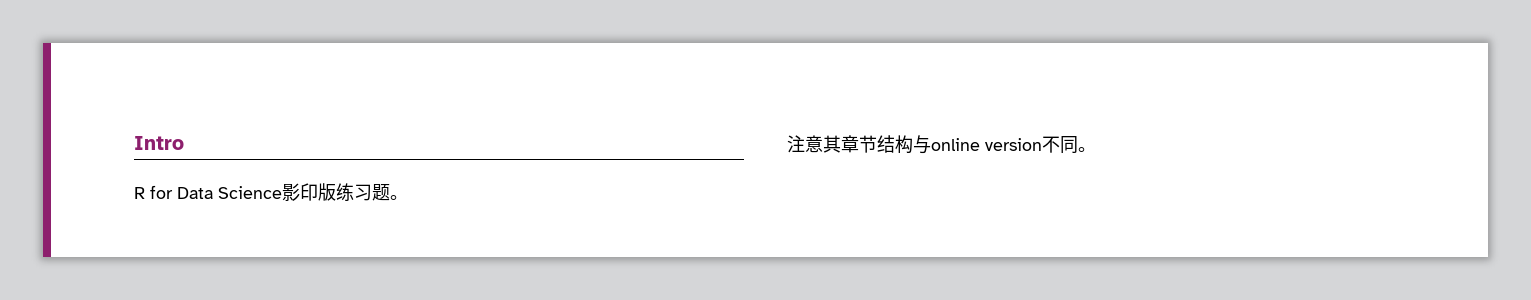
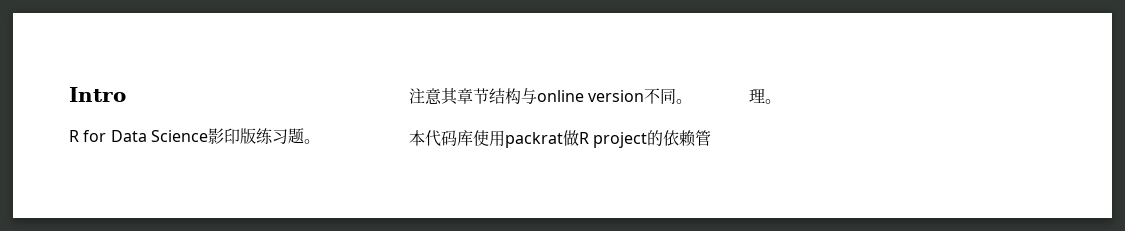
+ 本代码库使用packrat做R project的依赖管理。

